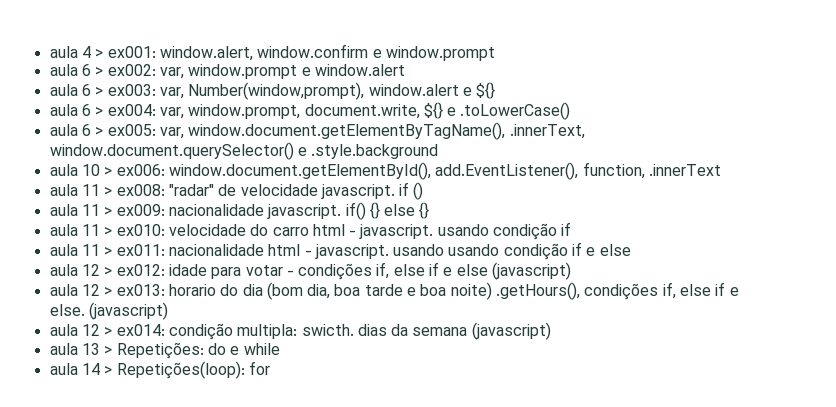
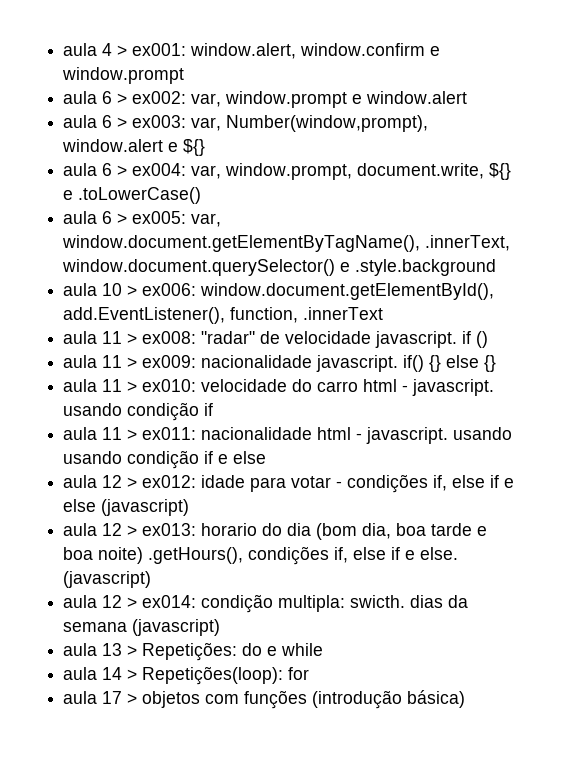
+ aula 17 > objetos com funções (introdução básica)

